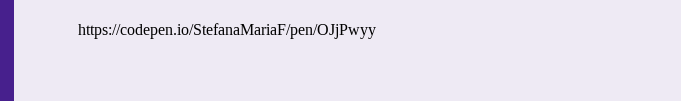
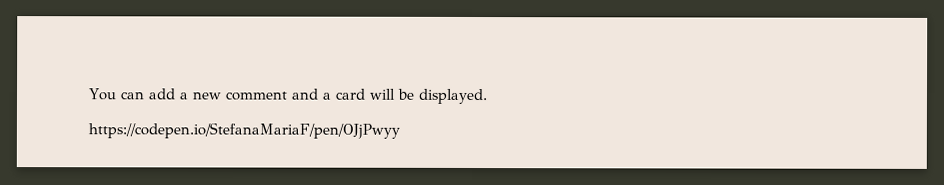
+ You can add a new comment and a card will be displayed.

